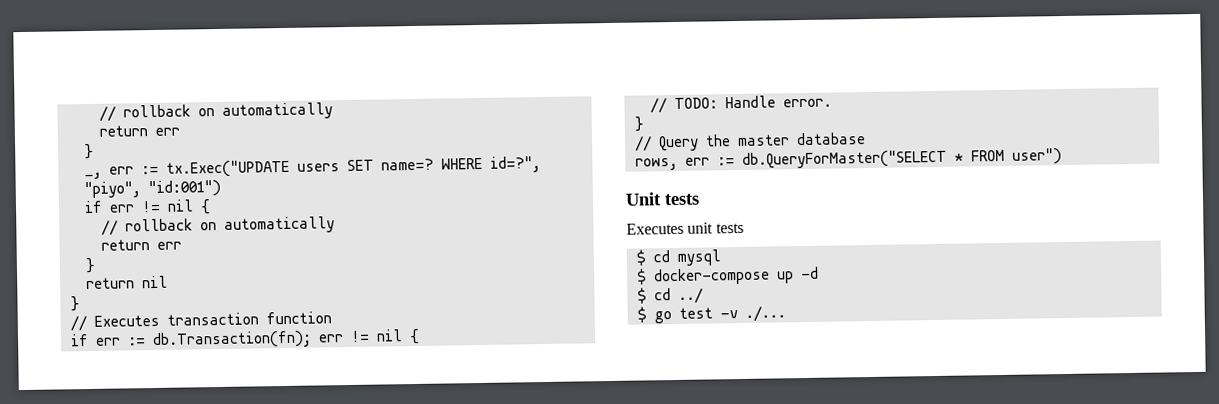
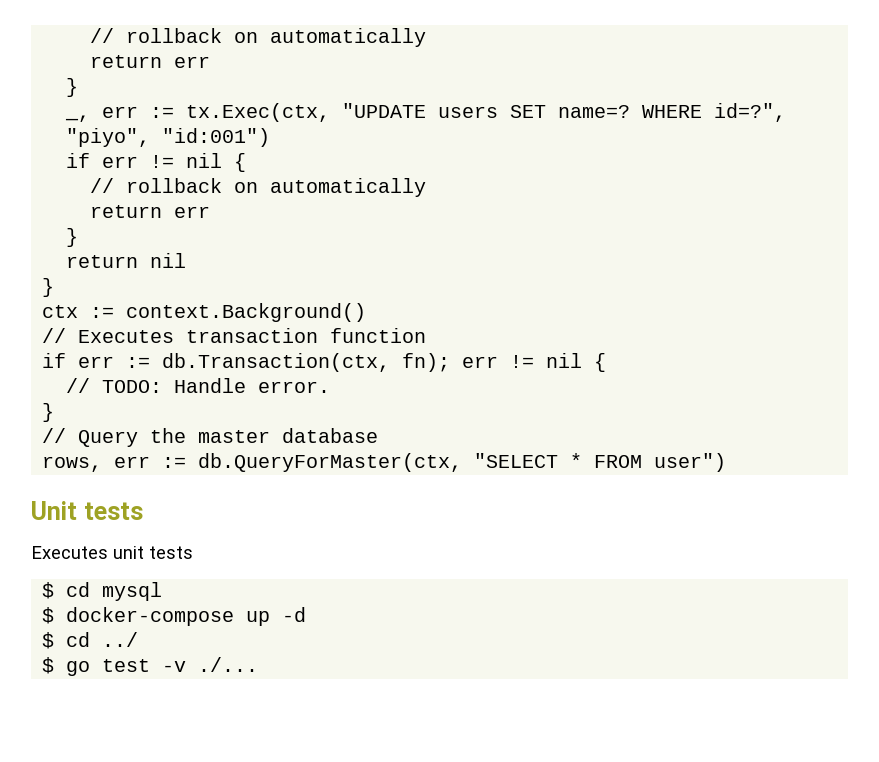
- _, err := tx.Exec("UPDATE users SET name=?
+ _, err := tx.Exec(ctx, "UPDATE users SET name=?
+ ctx := context.Background()
- if err := db.Transaction(fn); err != nil {
+ if err := db.Transaction(ctx, fn); err != nil {
- rows, err := db.QueryForMaster("SELECT * FROM user")
+ rows, err := db.QueryForMaster(ctx, "SELECT * FROM user")

